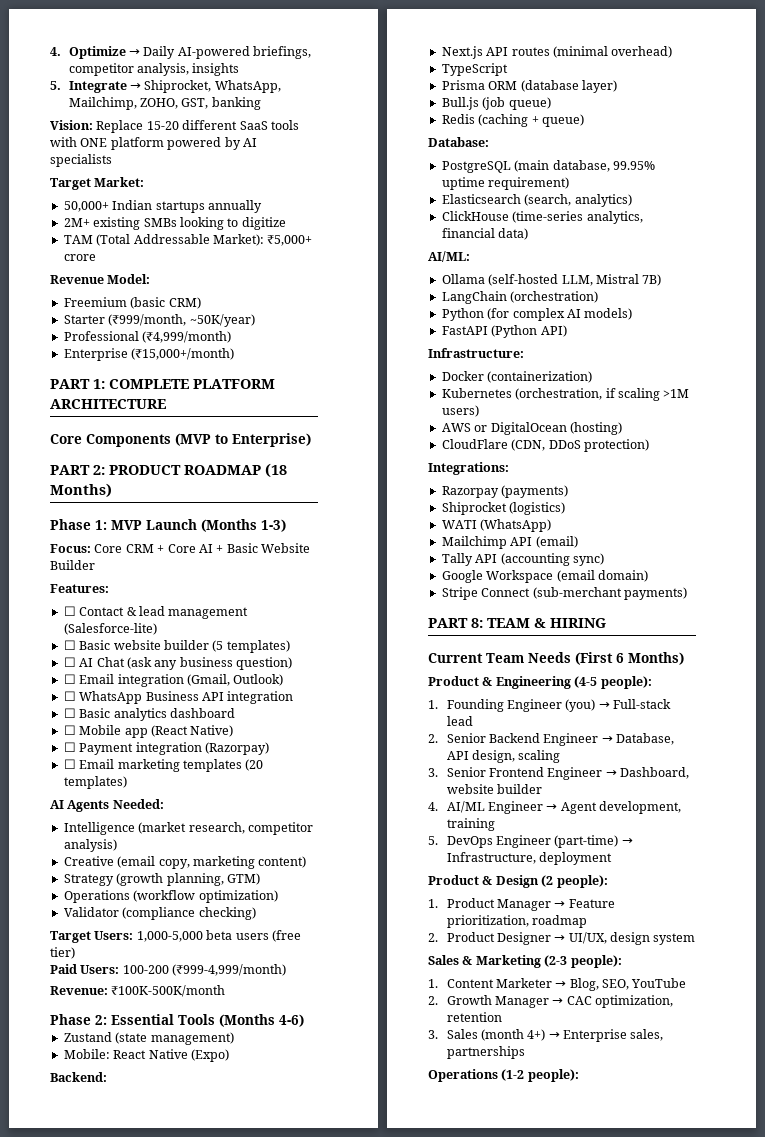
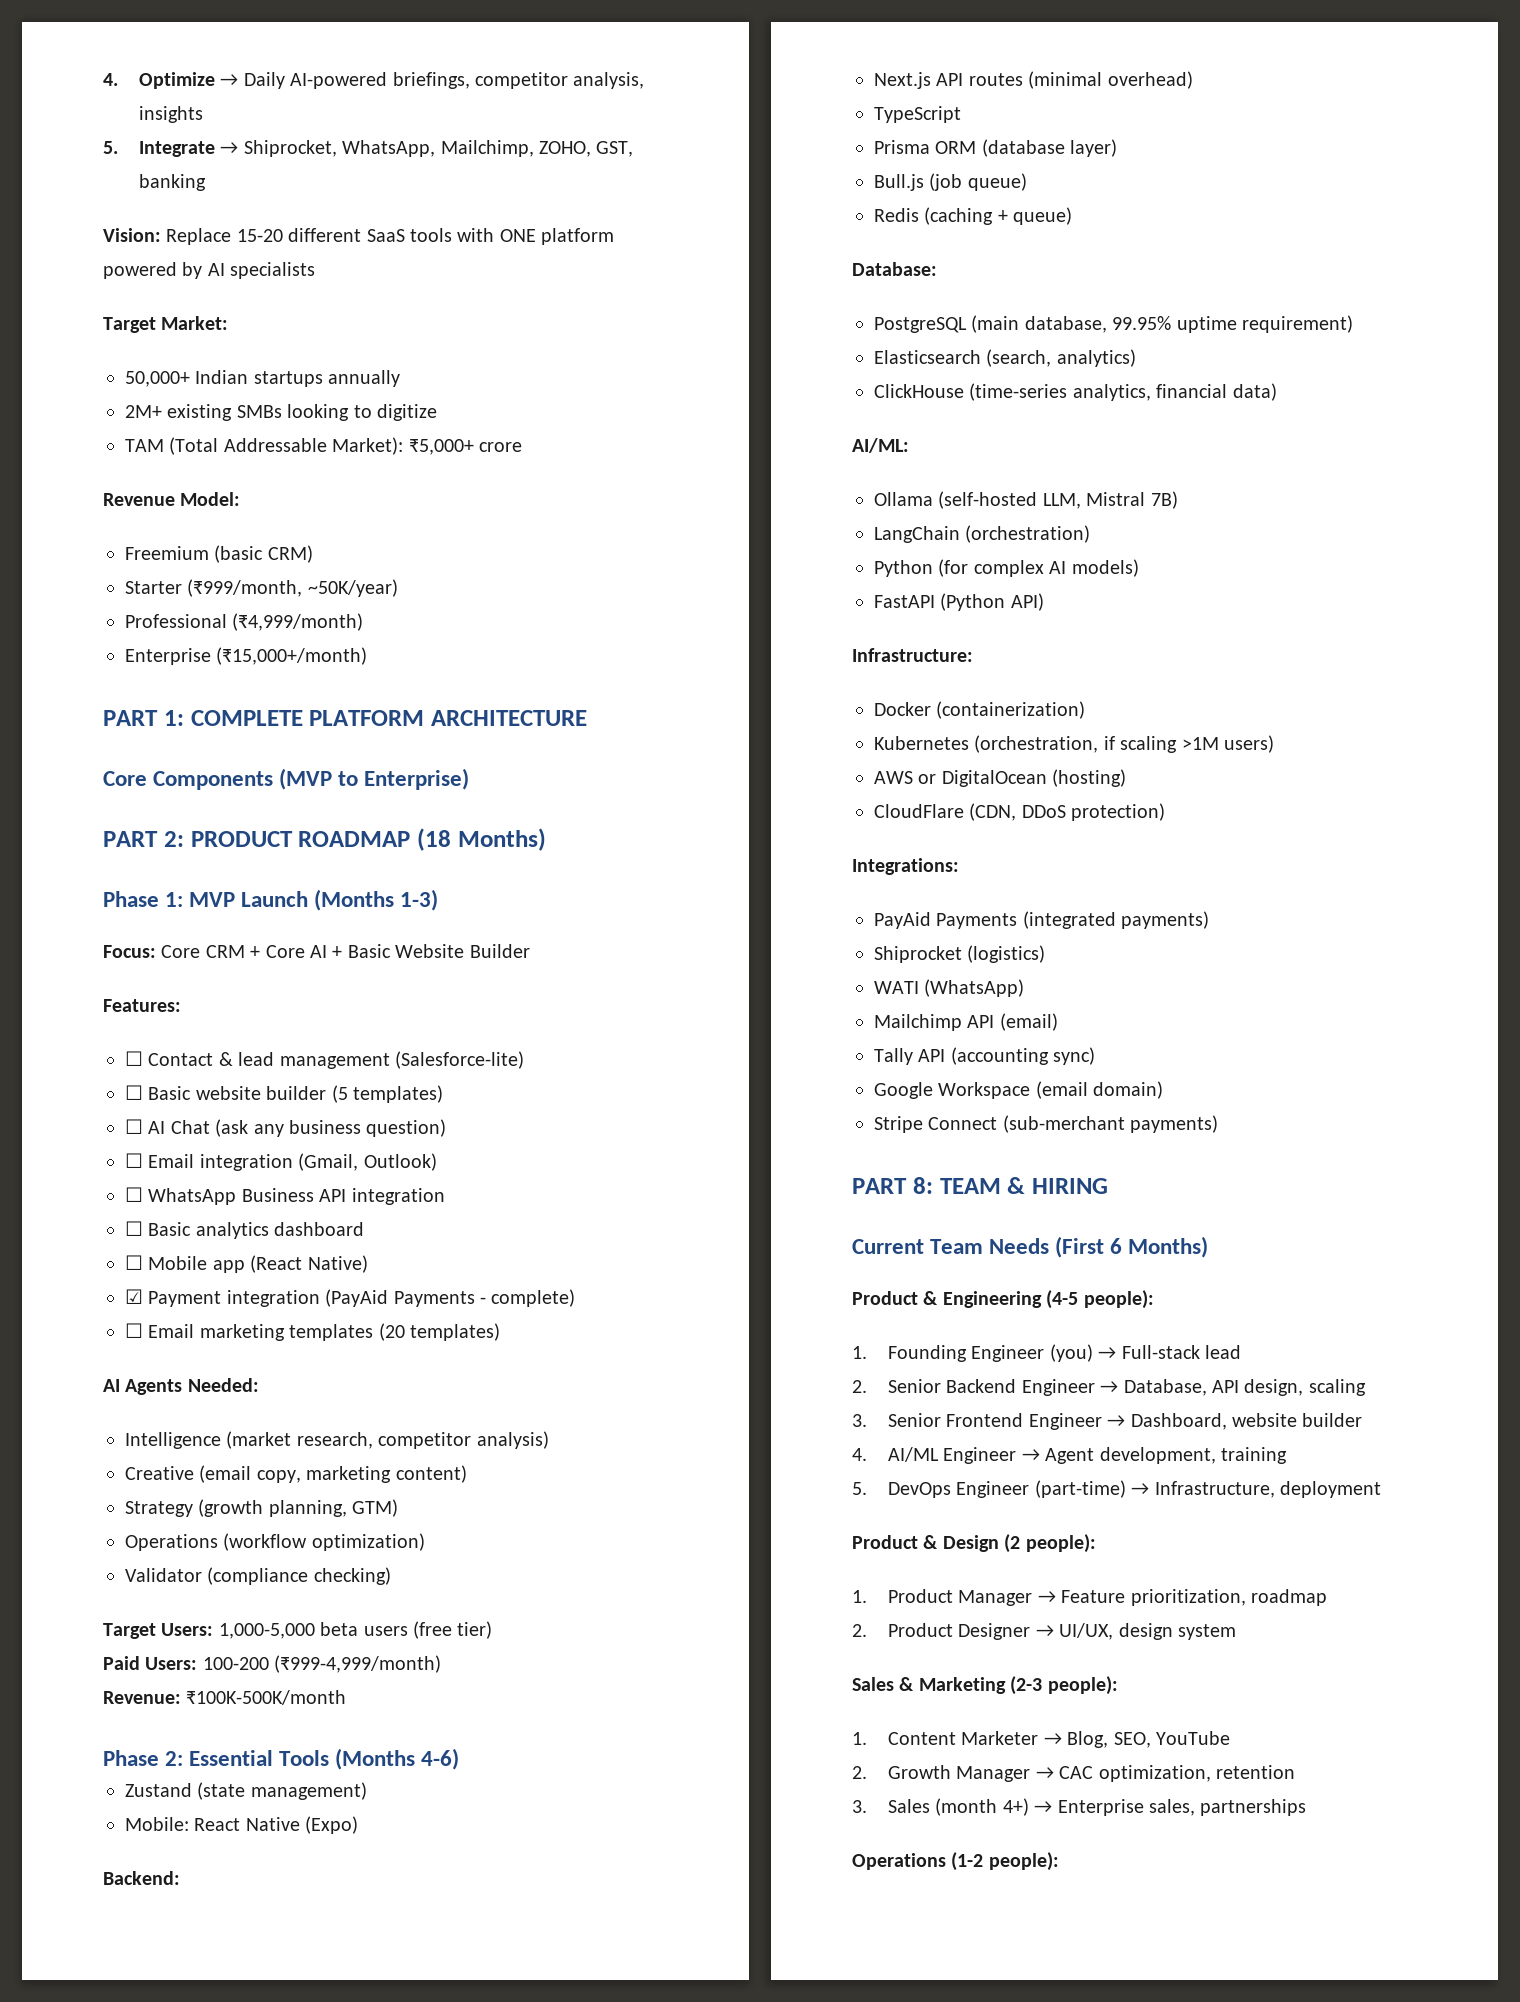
- ☐ Payment integration (Razorpay)
+ ☑ Payment integration (PayAid Payments - complete)
- Razorpay (payments)
+ PayAid Payments (integrated payments)

